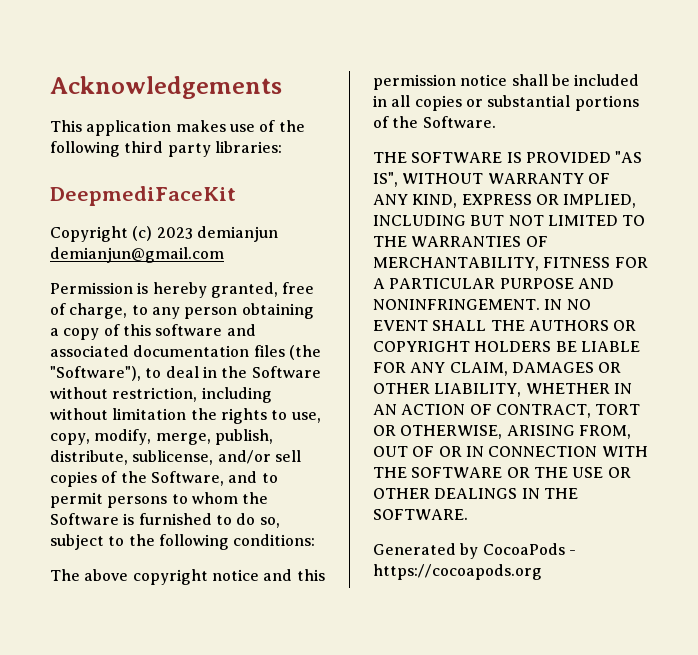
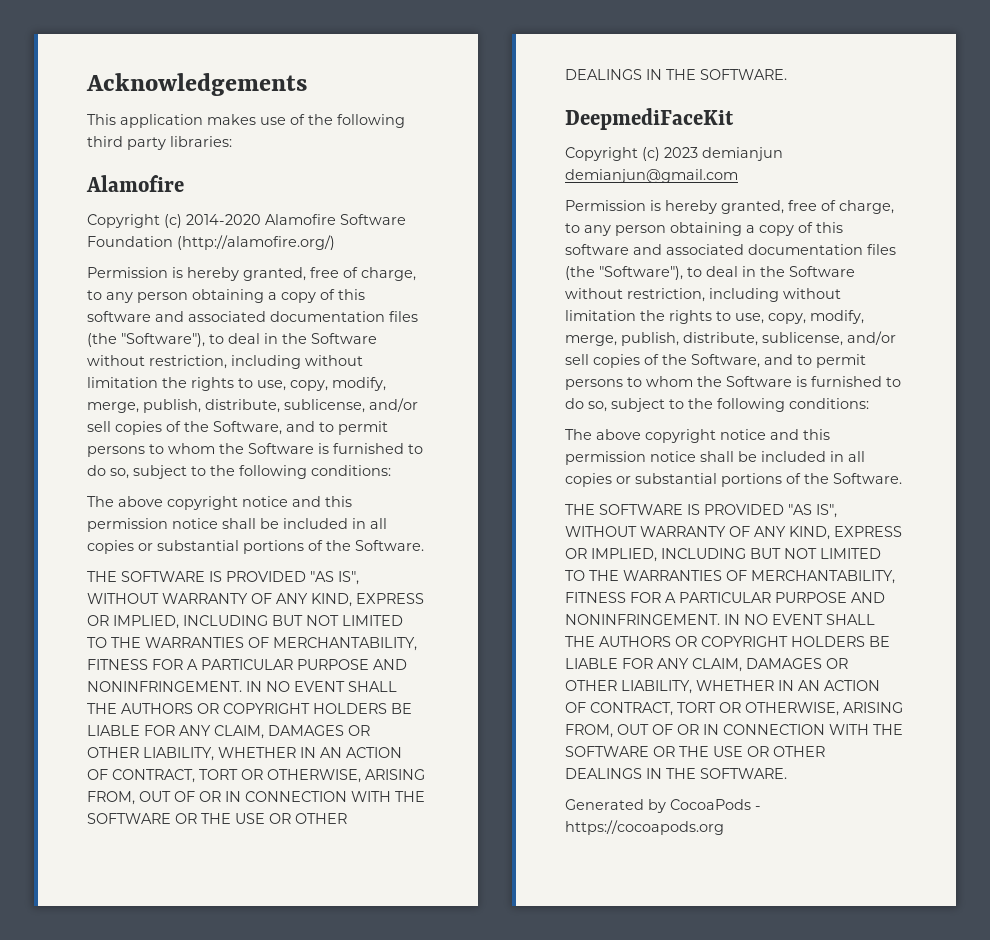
  This application makes use of the following third party libraries:
+ Alamofire
+ Copyright (c) 2014-2020 Alamofire Software Foundation (http://alamofire.org/)
+ Permission is hereby granted, free of charge, to any person obtaining a copy of this software and associated documentation files (the "Software"), to deal in the Software without restriction, including without limitation the rights to use, copy, modify, merge, publish, distribute, sublicense, and/or sell copies of the Software, and to permit persons to whom the Software is furnished to do so, subject to the following conditions:
+ The above copyright notice and this permission notice shall be included in all copies or substantial portions of the Software.
+ THE SOFTWARE IS PROVIDED "AS IS", WITHOUT WARRANTY OF ANY KIND, EXPRESS OR IMPLIED, INCLUDING BUT NOT LIMITED TO THE WARRANTIES OF MERCHANTABILITY, FITNESS FOR A PARTICULAR PURPOSE AND NONINFRINGEMENT. IN NO EVENT SHALL THE AUTHORS OR COPYRIGHT HOLDERS BE LIABLE FOR ANY CLAIM, DAMAGES OR OTHER LIABILITY, WHETHER IN AN ACTION OF CONTRACT, TORT OR OTHERWISE, ARISING FROM, OUT OF OR IN CONNECTION WITH THE SOFTWARE OR THE USE OR OTHER DEALINGS IN THE SOFTWARE.

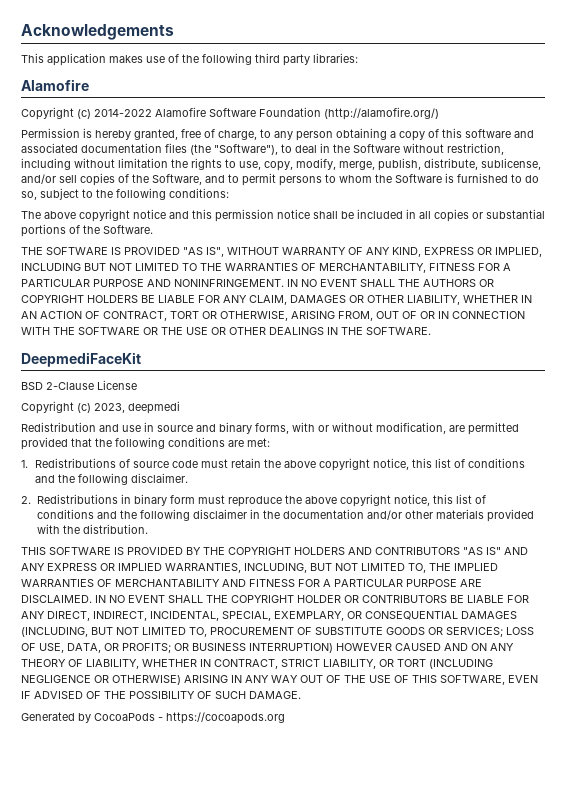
- Copyright (c) 2014-2020 Alamofire Software Foundation (http://alamofire.org/)
+ Copyright (c) 2014-2022 Alamofire Software Foundation (http://alamofire.org/)
- Copyright (c) 2023 demianjun demianjun@gmail.com
- Permission is hereby granted, free of charge, to any person obtaining a copy of this software and associated documentation files (the "Software"), to deal in the Software without restriction, including without limitation the rights to use, copy, modify, merge, publish, distribute, sublicense, and/or sell copies of the Software, and to permit persons to whom the Software is furnished to do so, subject to the following conditions:
- The above copyright notice and this permission notice shall be included in all copies or substantial portions of the Software.
- THE SOFTWARE IS PROVIDED "AS IS", WITHOUT WARRANTY OF ANY KIND, EXPRESS OR IMPLIED, INCLUDING BUT NOT LIMITED TO THE WARRANTIES OF MERCHANTABILITY, FITNESS FOR A PARTICULAR PURPOSE AND NONINFRINGEMENT. IN NO EVENT SHALL THE AUTHORS OR COPYRIGHT HOLDERS BE LIABLE FOR ANY CLAIM, DAMAGES OR OTHER LIABILITY, WHETHER IN AN ACTION OF CONTRACT, TORT OR OTHERWISE, ARISING FROM, OUT OF OR IN CONNECTION WITH THE SOFTWARE OR THE USE OR OTHER DEALINGS IN THE SOFTWARE.
+ BSD 2-Clause License
+ Copyright (c) 2023, deepmedi
+ Redistribution and use in source and binary forms, with or without modification, are permitted provided that the following conditions are met:
+ 1. Redistributions of source code must retain the above copyright notice, this list of conditions and the following disclaimer.
+ 2. Redistributions in binary form must reproduce the above copyright notice, this list of conditions and the following disclaimer in the documentation and/or other materials provided with the distribution.
+ THIS SOFTWARE IS PROVIDED BY THE COPYRIGHT HOLDERS AND CONTRIBUTORS "AS IS" AND ANY EXPRESS OR IMPLIED WARRANTIES, INCLUDING, BUT NOT LIMITED TO, THE IMPLIED WARRANTIES OF MERCHANTABILITY AND FITNESS FOR A PARTICULAR PURPOSE ARE DISCLAIMED. IN NO EVENT SHALL THE COPYRIGHT HOLDER OR CONTRIBUTORS BE LIABLE FOR ANY DIRECT, INDIRECT, INCIDENTAL, SPECIAL, EXEMPLARY, OR CONSEQUENTIAL DAMAGES (INCLUDING, BUT NOT LIMITED TO, PROCUREMENT OF SUBSTITUTE GOODS OR SERVICES; LOSS OF USE, DATA, OR PROFITS; OR BUSINESS INTERRUPTION) HOWEVER CAUSED AND ON ANY THEORY OF LIABILITY, WHETHER IN CONTRACT, STRICT LIABILITY, OR TORT (INCLUDING NEGLIGENCE OR OTHERWISE) ARISING IN ANY WAY OUT OF THE USE OF THIS SOFTWARE, EVEN IF ADVISED OF THE POSSIBILITY OF SUCH DAMAGE.

